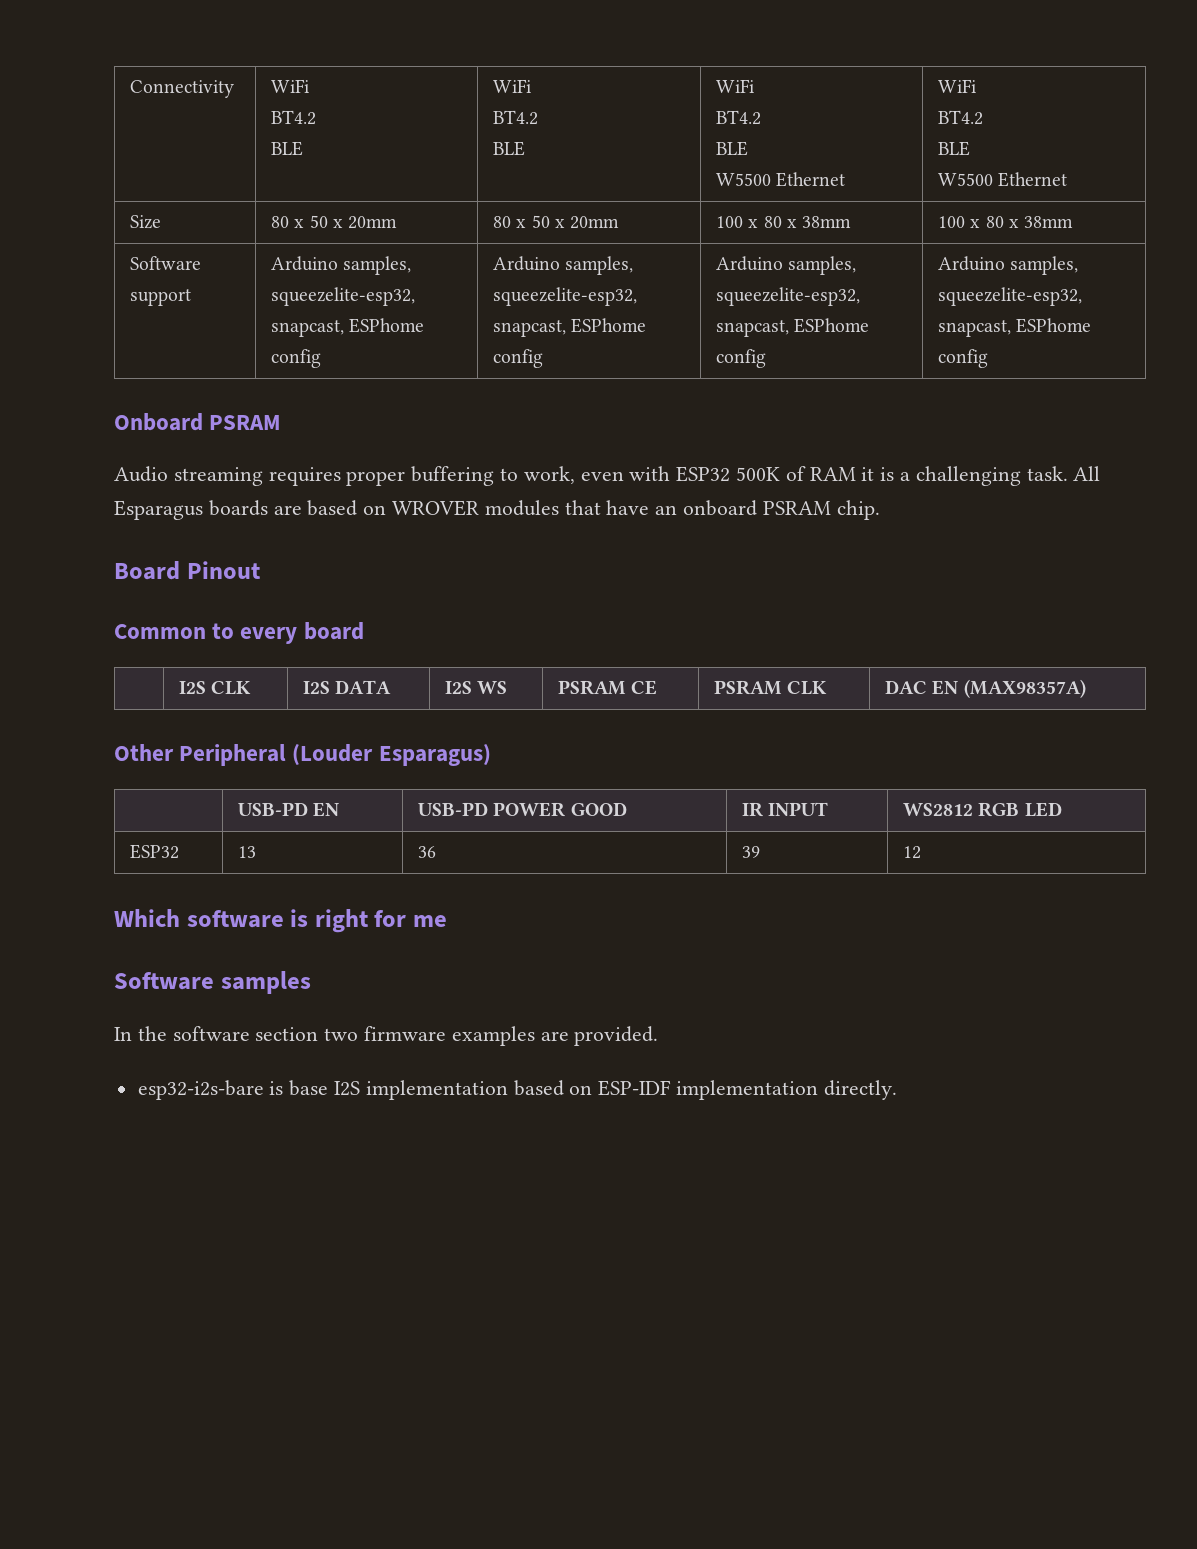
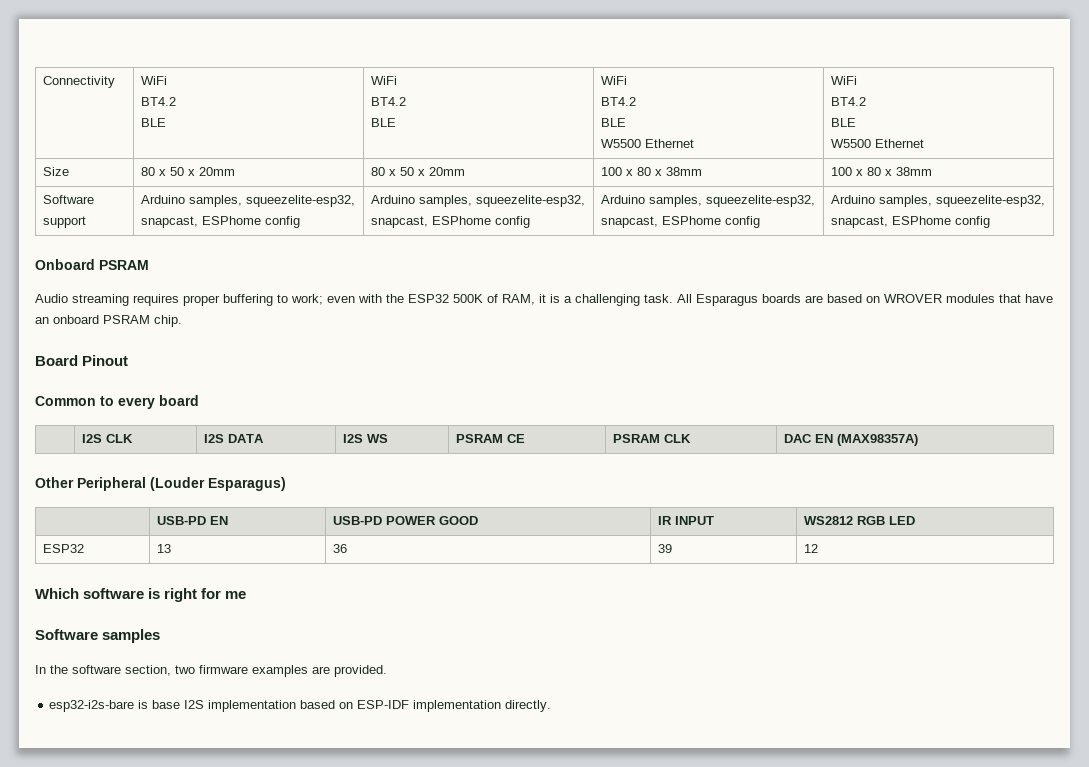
- Audio streaming requires proper buffering to work, even with ESP32 500K of RAM it is a challenging task.
+ Audio streaming requires proper buffering to work; even with the ESP32 500K of RAM, it is a challenging task.
- In the software section two firmware examples are provided.
+ In the software section, two firmware examples are provided.

